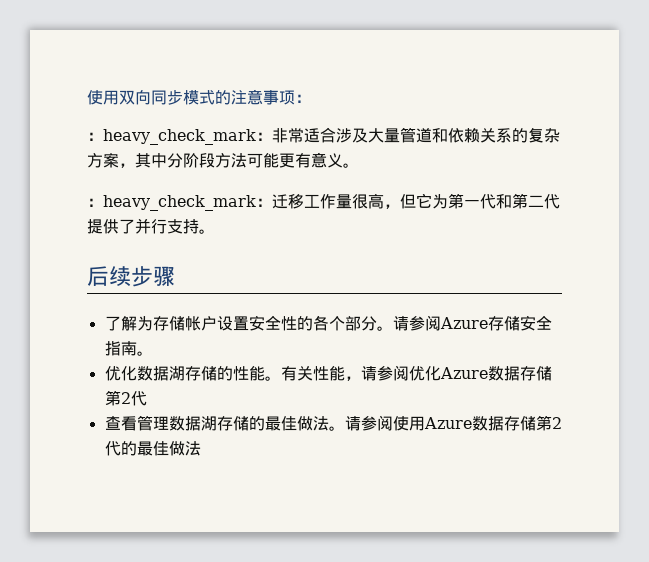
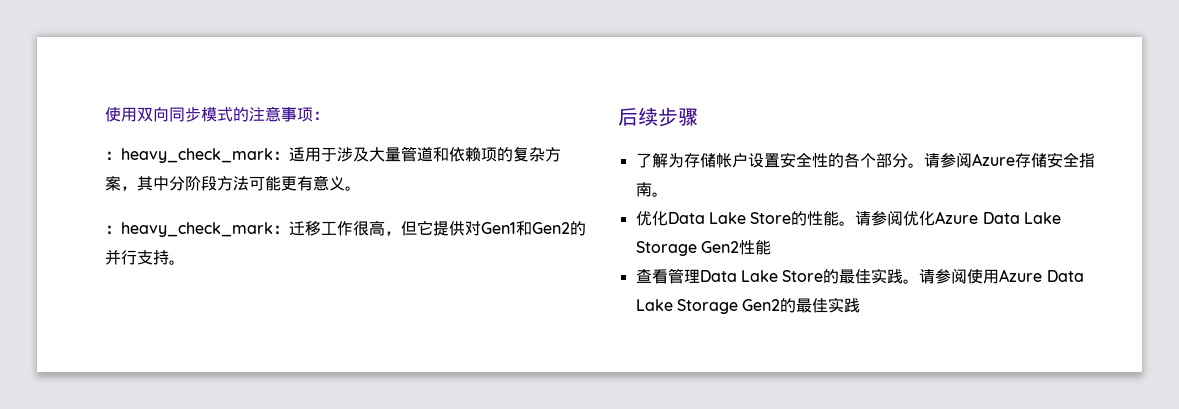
- ：heavy_check_mark：非常适合涉及大量管道和依赖关系的复杂方案，其中分阶段方法可能更有意义。
+ ：heavy_check_mark：适用于涉及大量管道和依赖项的复杂方案，其中分阶段方法可能更有意义。
- ：heavy_check_mark：迁移工作量很高，但它为第一代和第二代提供了并行支持。
+ ：heavy_check_mark：迁移工作很高，但它提供对Gen1和Gen2的并行支持。
- 优化数据湖存储的性能。有关性能，请参阅优化Azure数据存储第2代
- 查看管理数据湖存储的最佳做法。请参阅使用Azure数据存储第2代的最佳做法
+ 优化Data Lake Store的性能。请参阅优化Azure Data Lake Storage Gen2性能
+ 查看管理Data Lake Store的最佳实践。请参阅使用Azure Data Lake Storage Gen2的最佳实践

